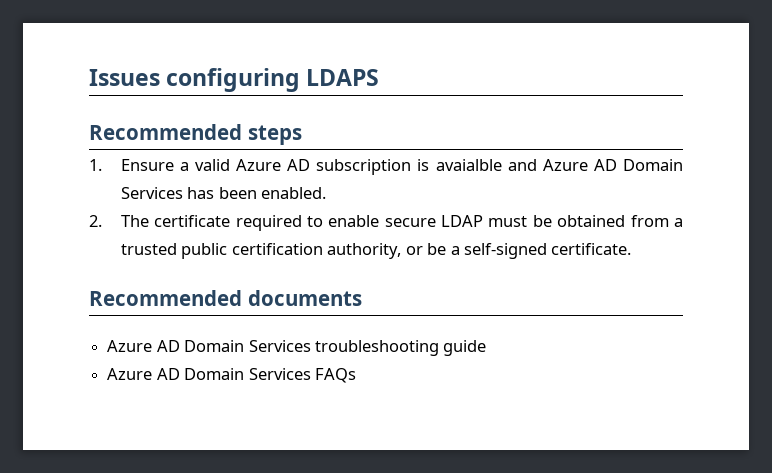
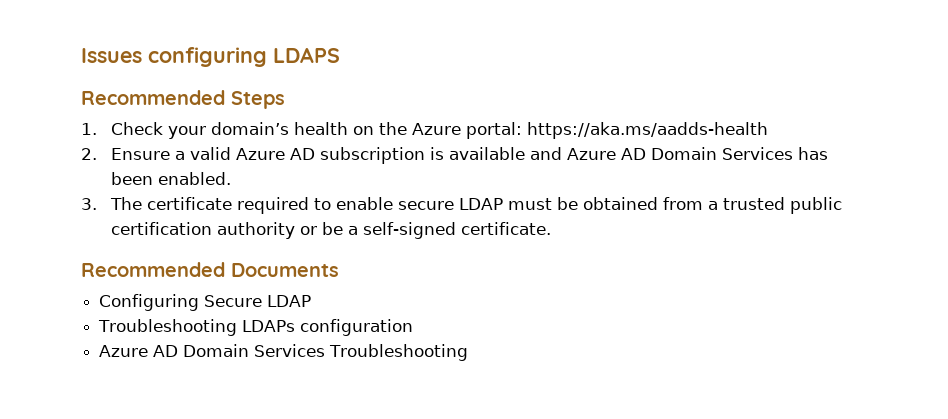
- Recommended steps
- 1. Ensure a valid Azure AD subscription is avaialble and Azure AD Domain Services has been enabled.
+ Recommended Steps
+ 1. Check your domain’s health on the Azure portal: https://aka.ms/aadds-health
+ 2. Ensure a valid Azure AD subscription is available and Azure AD Domain Services has been enabled.
- 2. The certificate required to enable secure LDAP must be obtained from a trusted public certification authority, or be a self-signed certificate.
+ 3. The certificate required to enable secure LDAP must be obtained from a trusted public certification authority or be a self-signed certificate.
- Recommended documents
- Azure AD Domain Services troubleshooting guide
- Azure AD Domain Services FAQs
+ Recommended Documents
+ Configuring Secure LDAP
+ Troubleshooting LDAPs configuration
+ Azure AD Domain Services Troubleshooting

